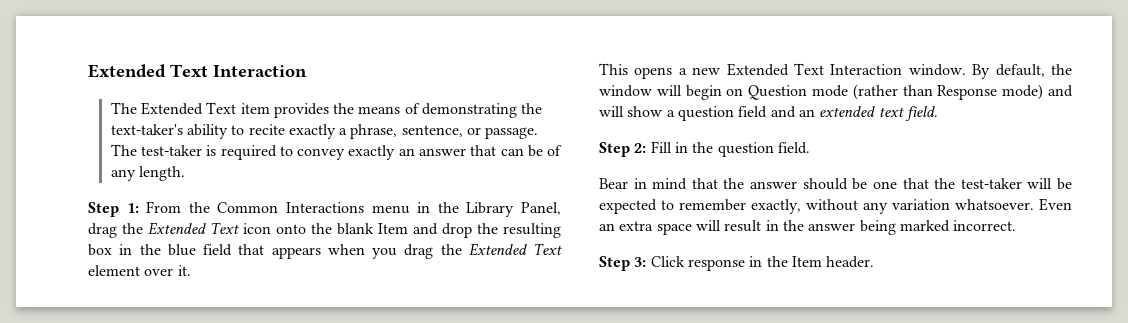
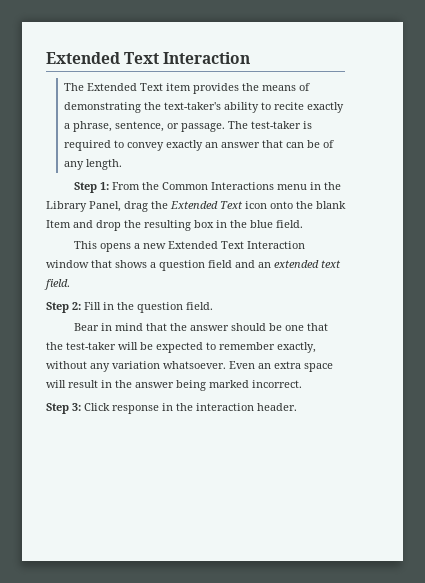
- Step 1: From the Common Interactions menu in the Library Panel, drag the Extended Text icon onto the blank Item and drop the resulting box in the blue field that appears when you drag the Extended Text element over it.
+ Step 1: From the Common Interactions menu in the Library Panel, drag the Extended Text icon onto the blank Item and drop the resulting box in the blue field.
- This opens a new Extended Text Interaction window. By default, the window will begin on Question mode (rather than Response mode) and will show a question field and an extended text field.
+ This opens a new Extended Text Interaction window that shows a question field and an extended text field.
- Step 3: Click response in the Item header.
+ Step 3: Click response in the interaction header.

